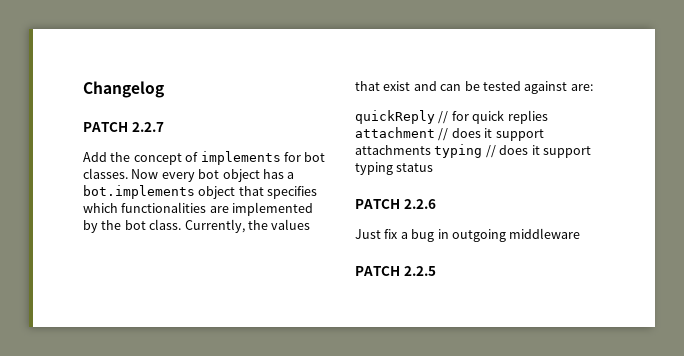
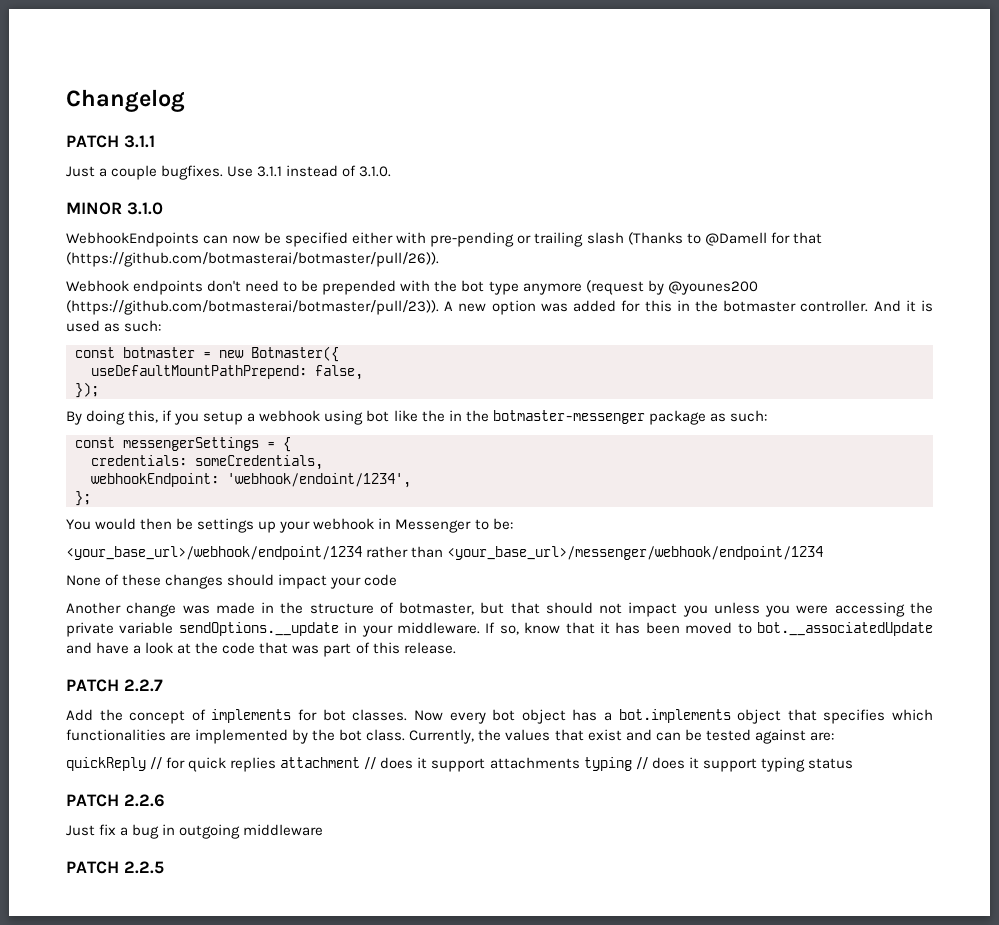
+ PATCH 3.1.1
+ Just a couple bugfixes. Use 3.1.1 instead of 3.1.0.
+ MINOR 3.1.0
+ WebhookEndpoints can now be specified either with pre-pending or trailing slash (Thanks to @Damell for that (https://github.com/botmasterai/botmaster/pull/26)).
+ Webhook endpoints don't need to be prepended with the bot type anymore (request by @younes200 (https://github.com/botmasterai/botmaster/pull/23)). A new option was added for this in the botmaster controller. And it is used as such:
+ const botmaster = new Botmaster({
+ useDefaultMountPathPrepend: false,
+ });
+ By doing this, if you setup a webhook using bot like the in the botmaster-messenger package as such:
+ const messengerSettings = {
+ credentials: someCredentials,
+ webhookEndpoint: 'webhook/endoint/1234',
+ };
+ You would then be settings up your webhook in Messenger to be:
+ <your_base_url>/webhook/endpoint/1234 rather than <your_base_url>/messenger/webhook/endpoint/1234
+ None of these changes should impact your code
+ Another change was made in the structure of botmaster, but that should not impact you unless you were accessing the private variable sendOptions.__update in your middleware. If so, know that it has been moved to bot.__associatedUpdate and have a look at the code that was part of this release.

